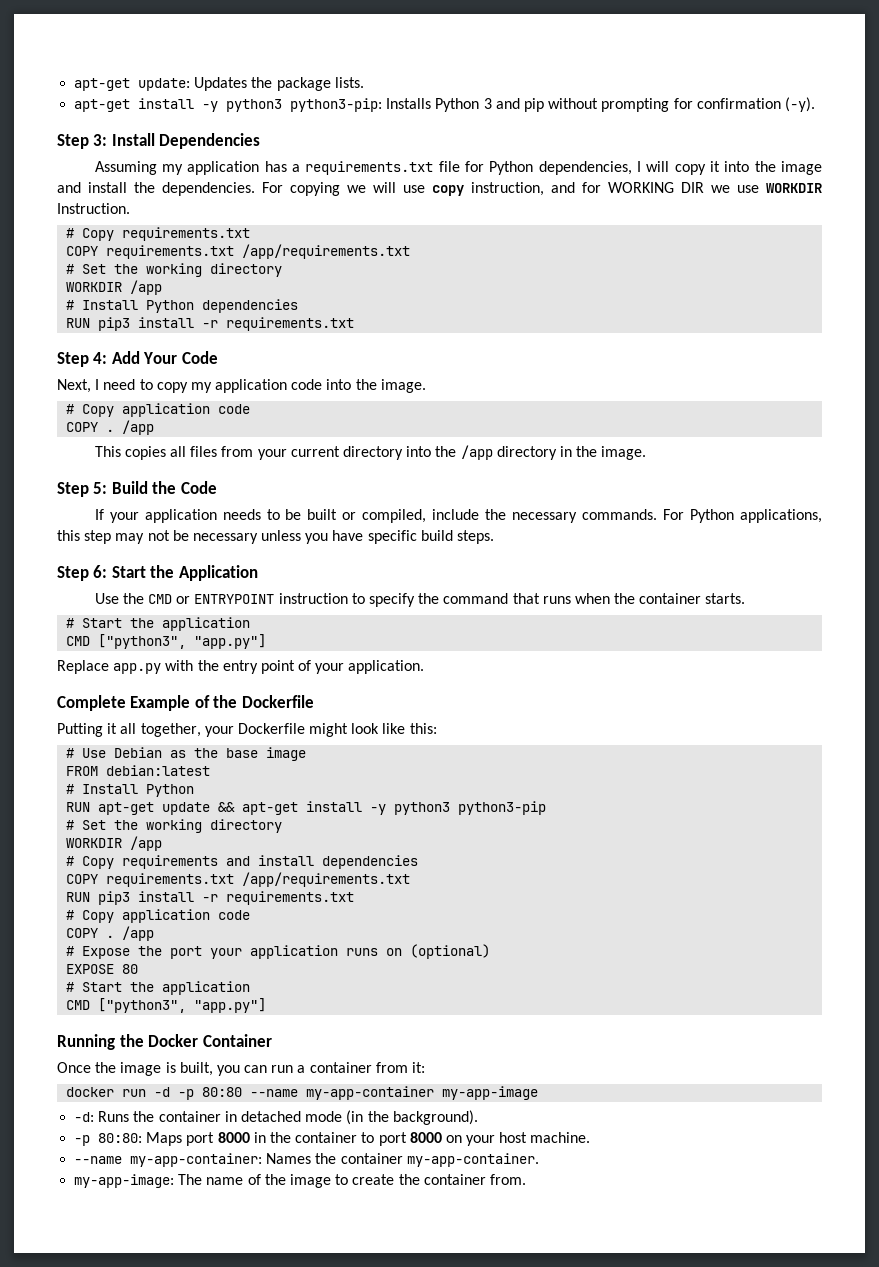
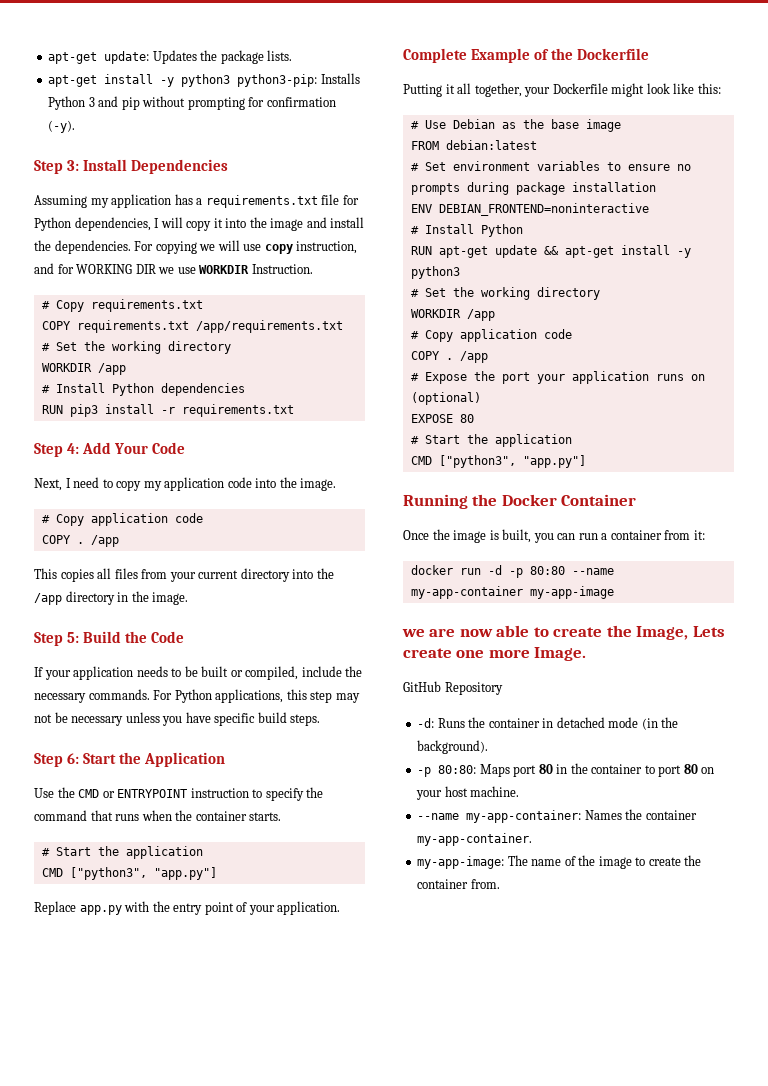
+ # Set environment variables to ensure no prompts during package installation
+ ENV DEBIAN_FRONTEND=noninteractive
- RUN apt-get update && apt-get install -y python3 python3-pip
+ RUN apt-get update && apt-get install -y python3
  # Set the working directory
  WORKDIR /app
- # Copy requirements and install dependencies
- COPY requirements.txt /app/requirements.txt
- RUN pip3 install -r requirements.txt
+ we are now able to create the Image, Lets create one more Image.
+ GitHub Repository
- -p 80:80: Maps port 8000 in the container to port 8000 on your host machine.
+ -p 80:80: Maps port 80 in the container to port 80 on your host machine.

